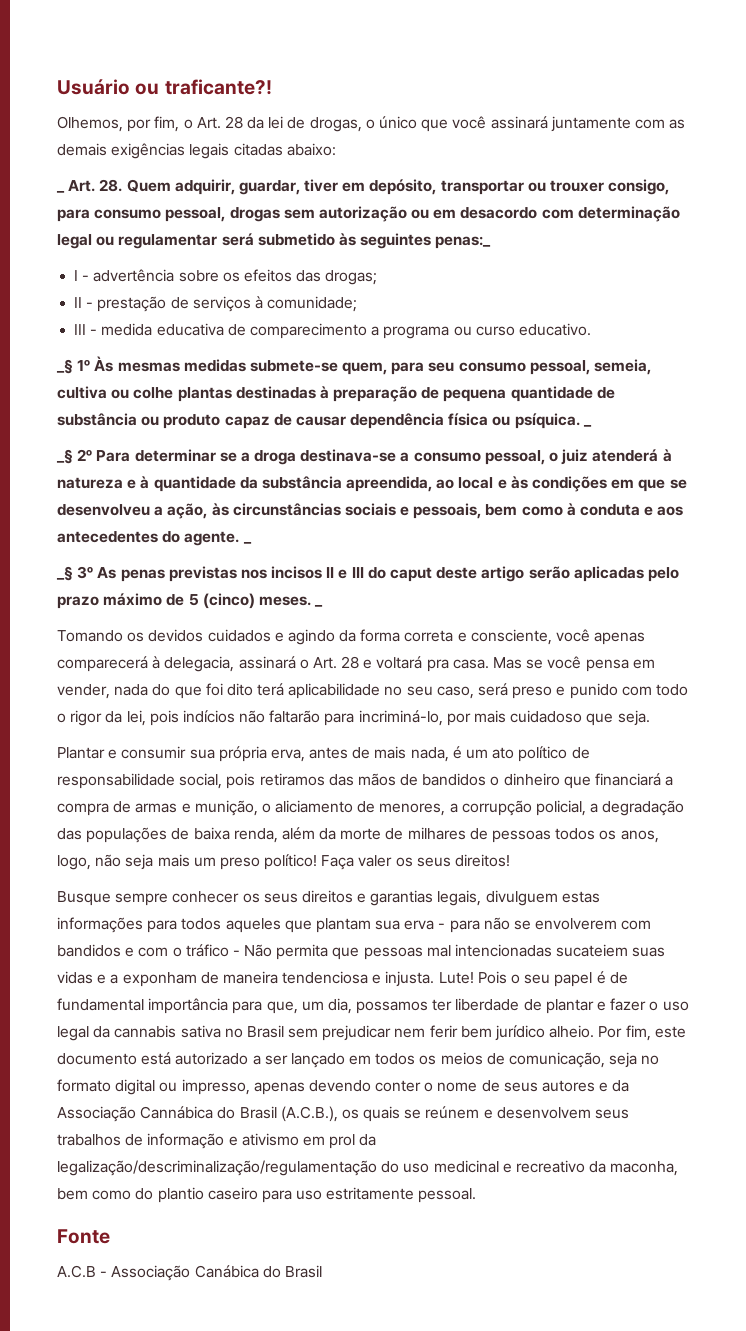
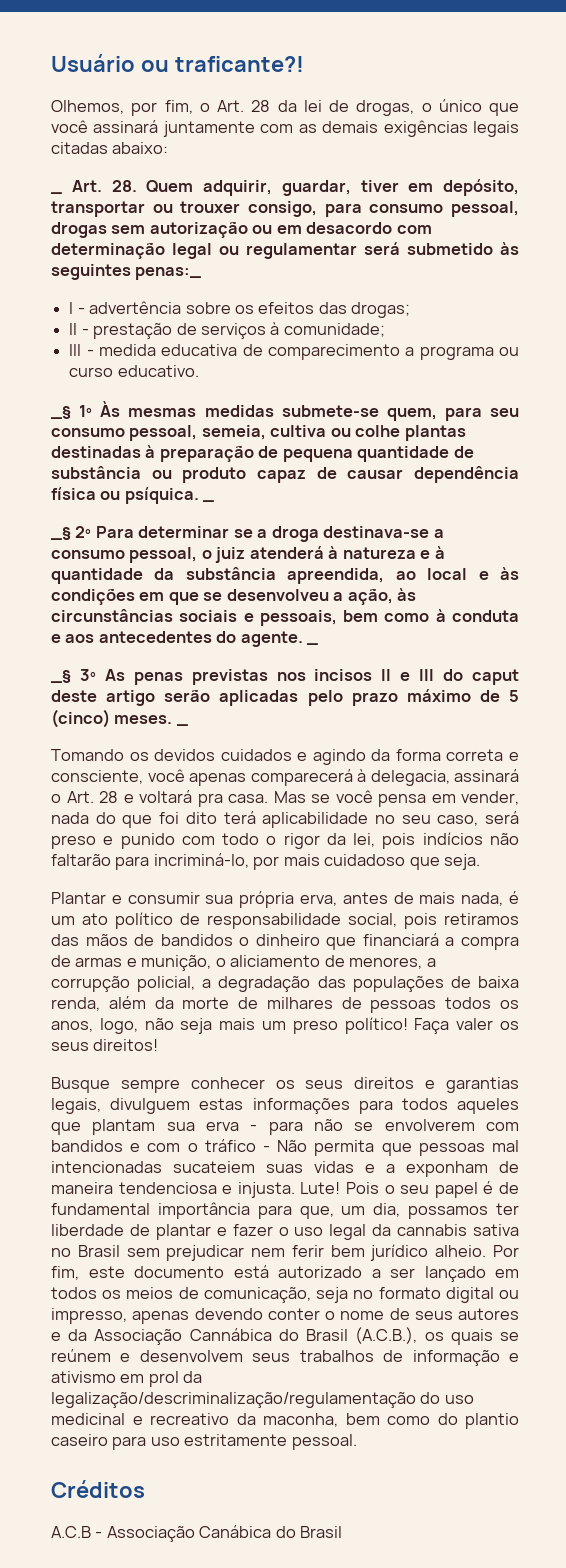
- Fonte
+ Créditos

